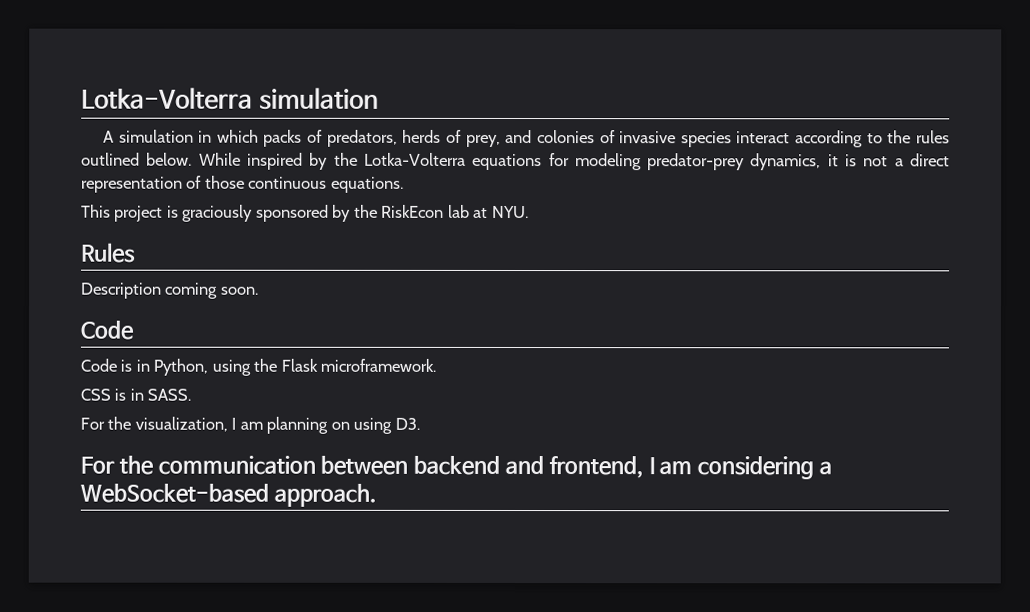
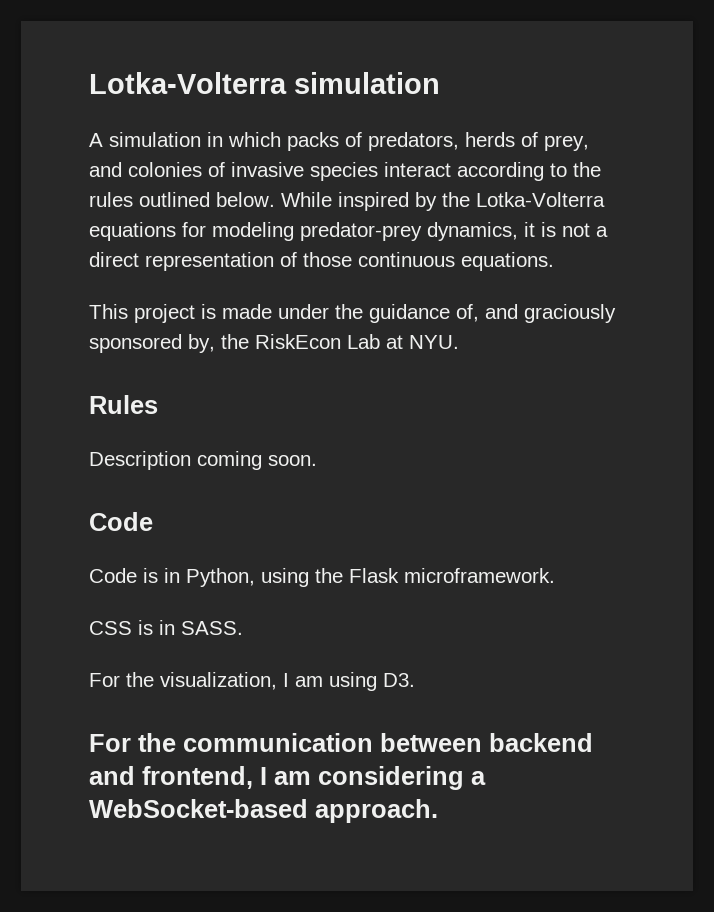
- This project is graciously sponsored by the RiskEcon lab at NYU.
+ This project is made under the guidance of, and graciously sponsored by, the RiskEcon Lab at NYU.
- For the visualization, I am planning on using D3.
+ For the visualization, I am using D3.

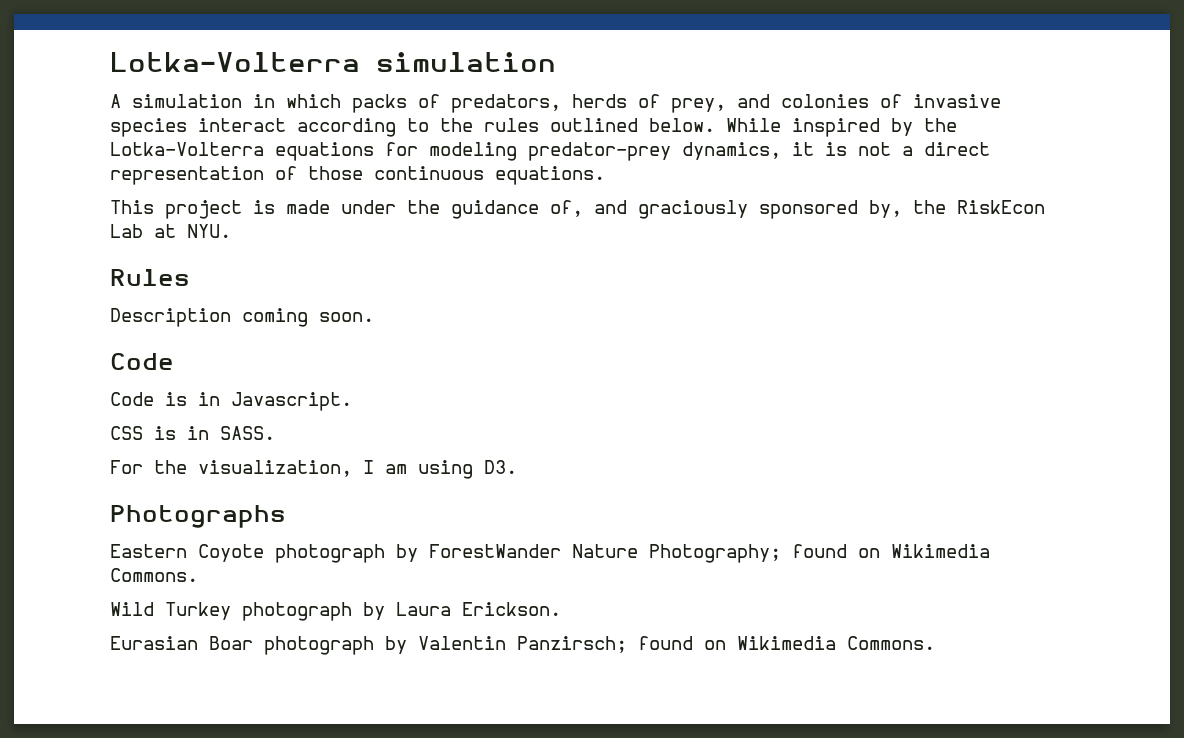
- Code is in Python, using the Flask microframework.
+ Code is in Javascript.
- For the communication between backend and frontend, I am considering a WebSocket-based approach.
+ Photographs
+ Eastern Coyote photograph by ForestWander Nature Photography; found on Wikimedia Commons.
+ Wild Turkey photograph by Laura Erickson.
+ Eurasian Boar photograph by Valentin Panzirsch; found on Wikimedia Commons.

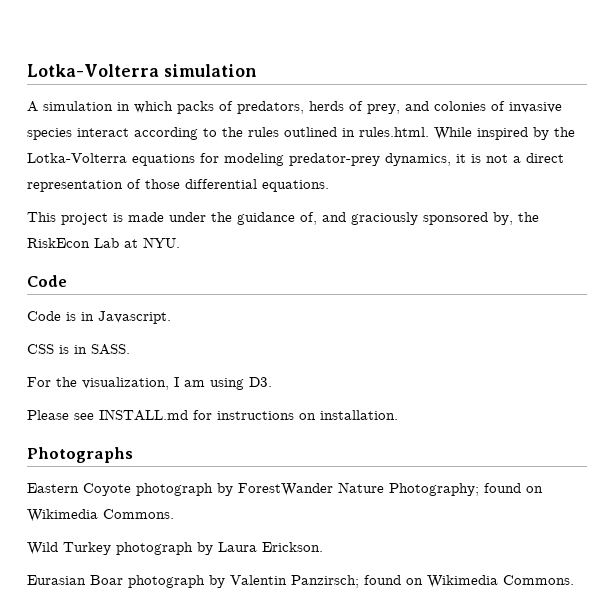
- A simulation in which packs of predators, herds of prey, and colonies of invasive species interact according to the rules outlined below. While inspired by the Lotka-Volterra equations for modeling predator-prey dynamics, it is not a direct representation of those continuous equations.
+ A simulation in which packs of predators, herds of prey, and colonies of invasive species interact according to the rules outlined in rules.html. While inspired by the Lotka-Volterra equations for modeling predator-prey dynamics, it is not a direct representation of those differential equations.
- Rules
- Description coming soon.
+ Please see INSTALL.md for instructions on installation.

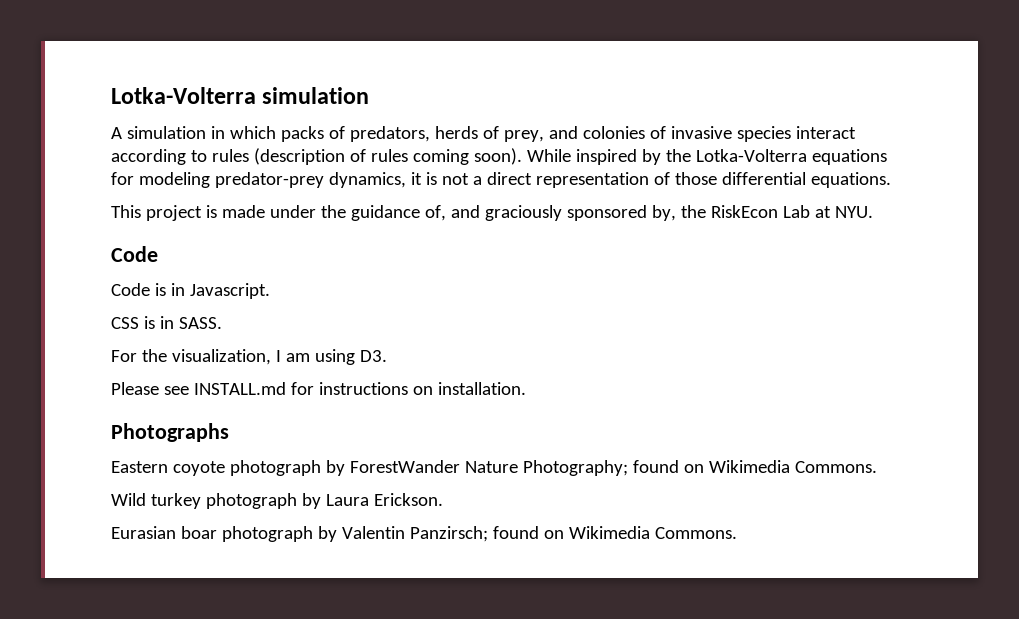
- A simulation in which packs of predators, herds of prey, and colonies of invasive species interact according to the rules outlined in rules.html. While inspired by the Lotka-Volterra equations for modeling predator-prey dynamics, it is not a direct representation of those differential equations.
+ A simulation in which packs of predators, herds of prey, and colonies of invasive species interact according to rules (description of rules coming soon). While inspired by the Lotka-Volterra equations for modeling predator-prey dynamics, it is not a direct representation of those differential equations.
- Eastern Coyote photograph by ForestWander Nature Photography; found on Wikimedia Commons.
+ Eastern coyote photograph by ForestWander Nature Photography; found on Wikimedia Commons.
- Wild Turkey photograph by Laura Erickson.
+ Wild turkey photograph by Laura Erickson.
- Eurasian Boar photograph by Valentin Panzirsch; found on Wikimedia Commons.
+ Eurasian boar photograph by Valentin Panzirsch; found on Wikimedia Commons.

